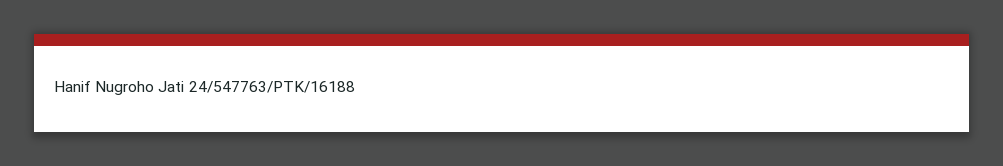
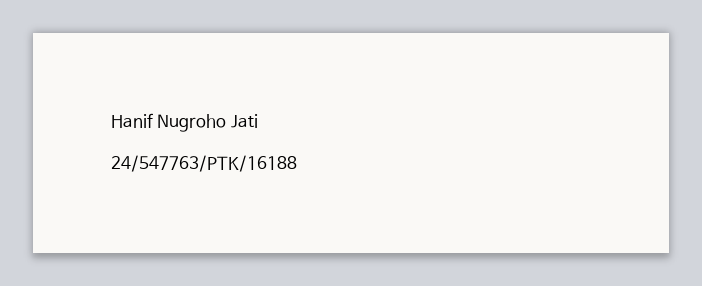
- Hanif Nugroho Jati 24/547763/PTK/16188
+ Hanif Nugroho Jati
+ 24/547763/PTK/16188

